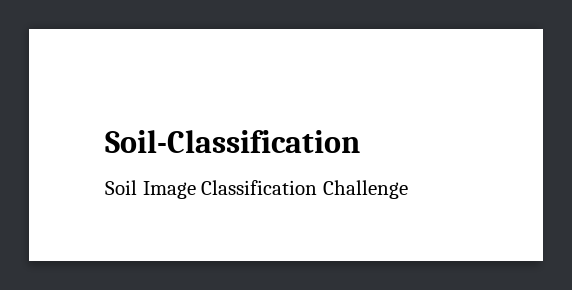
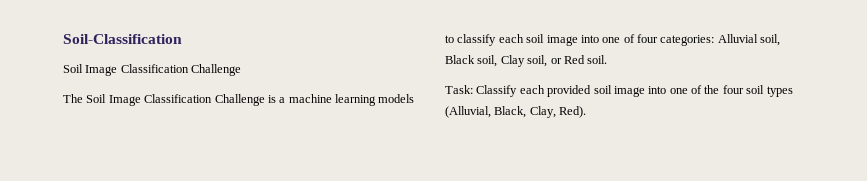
+ The Soil Image Classification Challenge is a machine learning models to classify each soil image into one of four categories: Alluvial soil, Black soil, Clay soil, or Red soil.
+ Task: Classify each provided soil image into one of the four soil types (Alluvial, Black, Clay, Red).

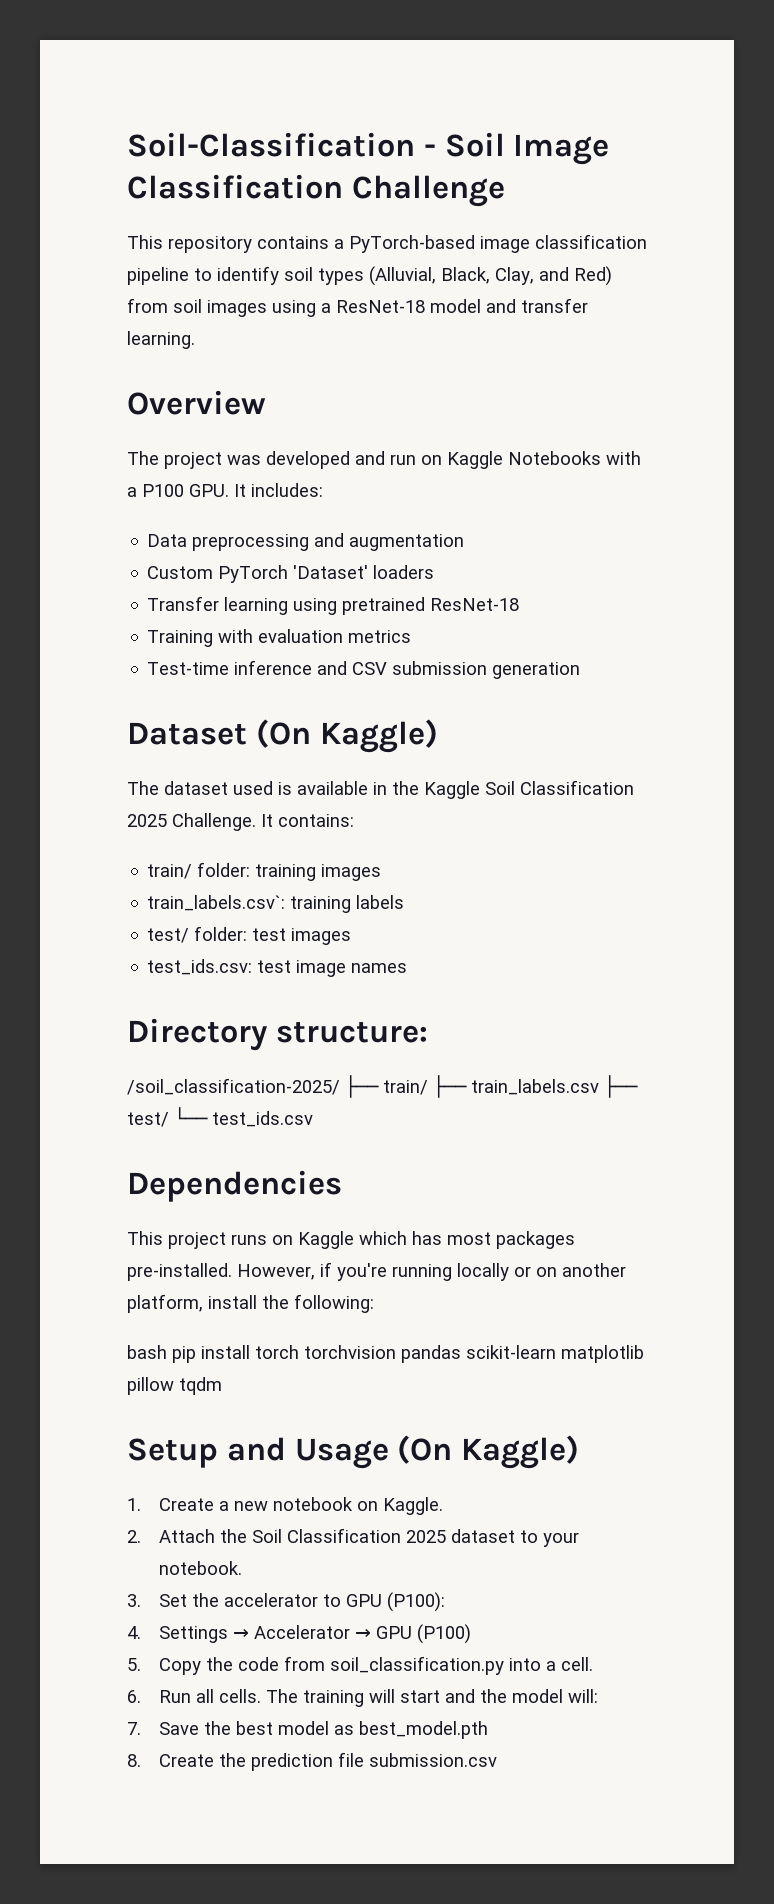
- Soil-Classification
- Soil Image Classification Challenge
+ Soil-Classification - Soil Image Classification Challenge
- The Soil Image Classification Challenge is a machine learning models to classify each soil image into one of four categories: Alluvial soil, Black soil, Clay soil, or Red soil.
- Task: Classify each provided soil image into one of the four soil types (Alluvial, Black, Clay, Red).
+ This repository contains a PyTorch-based image classification pipeline to identify soil types (Alluvial, Black, Clay, and Red) from soil images using a ResNet-18 model and transfer learning.
+ Overview
+ The project was developed and run on Kaggle Notebooks with a P100 GPU. It includes:
+ Data preprocessing and augmentation
+ Custom PyTorch 'Dataset' loaders
+ Transfer learning using pretrained ResNet-18
+ Training with evaluation metrics
+ Test-time inference and CSV submission generation
+ Dataset (On Kaggle)
+ The dataset used is available in the Kaggle Soil Classification 2025 Challenge. It contains:
+ train/ folder: training images
+ train_labels.csv`: training labels
+ test/ folder: test images
+ test_ids.csv: test image names
+ Directory structure:
+ /soil_classification-2025/ ├── train/ ├── train_labels.csv ├── test/ └── test_ids.csv
+ Dependencies
+ This project runs on Kaggle which has most packages pre-installed. However, if you're running locally or on another platform, install the following:
+ bash pip install torch torchvision pandas scikit-learn matplotlib pillow tqdm
+ Setup and Usage (On Kaggle)
+ 1. Create a new notebook on Kaggle.
+ 2. Attach the Soil Classification 2025 dataset to your notebook.
+ 3. Set the accelerator to GPU (P100):
+ 4. Settings → Accelerator → GPU (P100)
+ 5. Copy the code from soil_classification.py into a cell.
+ 6. Run all cells. The training will start and the model will:
+ 7. Save the best model as best_model.pth
+ 8. Create the prediction file submission.csv

